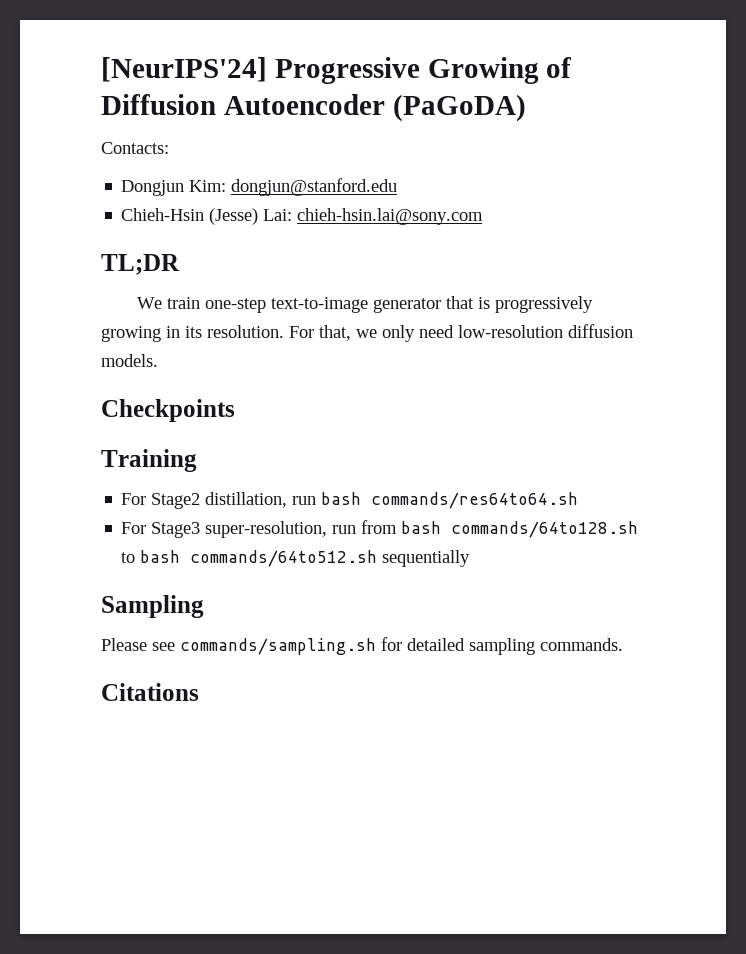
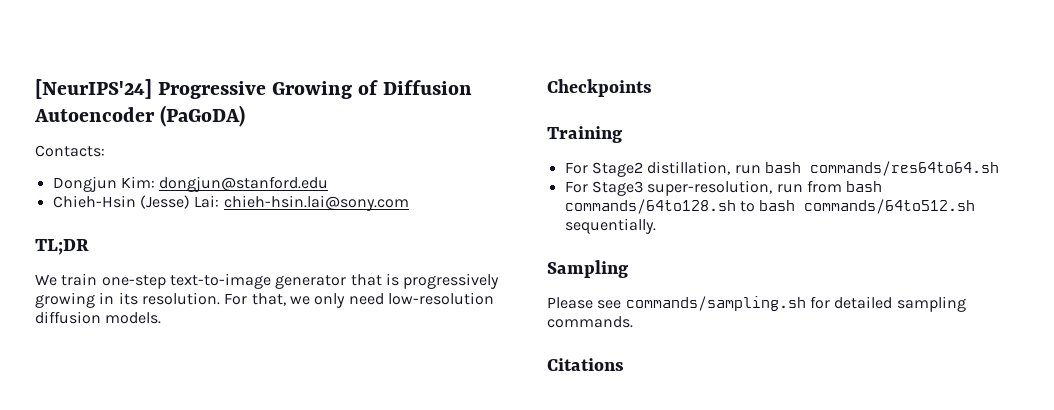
- For Stage3 super-resolution, run from bash commands/64to128.sh to bash commands/64to512.sh sequentially
+ For Stage3 super-resolution, run from bash commands/64to128.sh to bash commands/64to512.sh sequentially.

